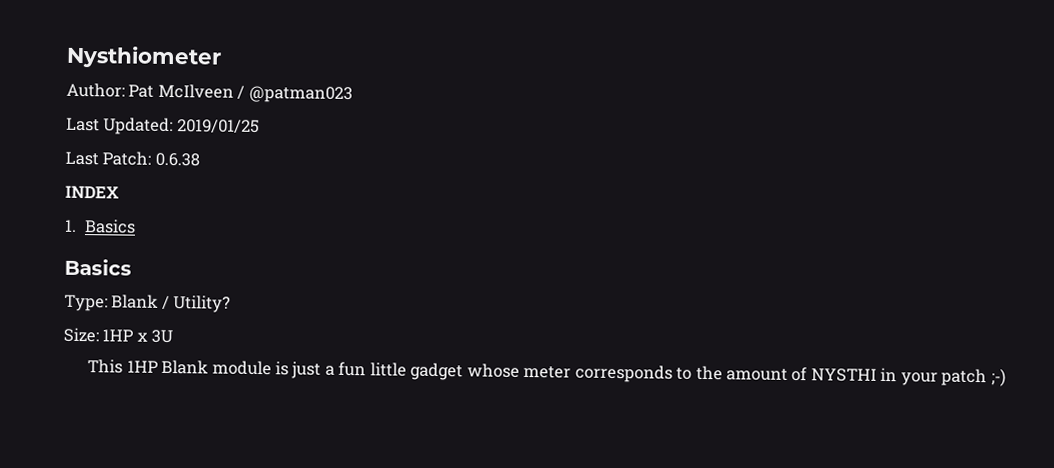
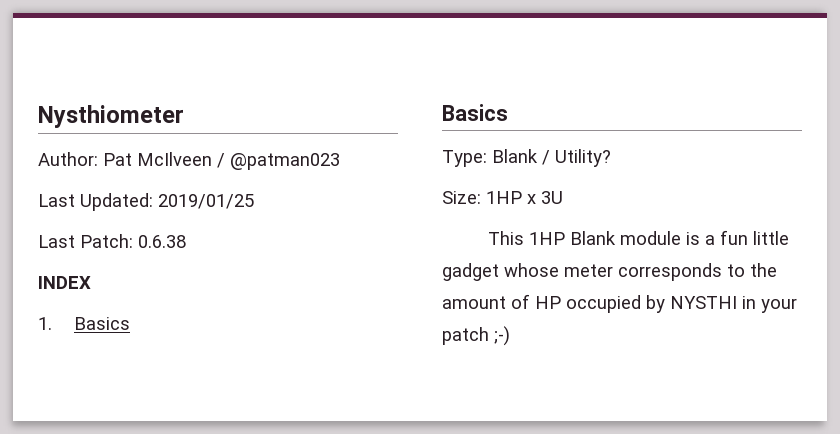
- This 1HP Blank module is just a fun little gadget whose meter corresponds to the amount of NYSTHI in your patch ;-)
+ This 1HP Blank module is a fun little gadget whose meter corresponds to the amount of HP occupied by NYSTHI in your patch ;-)

